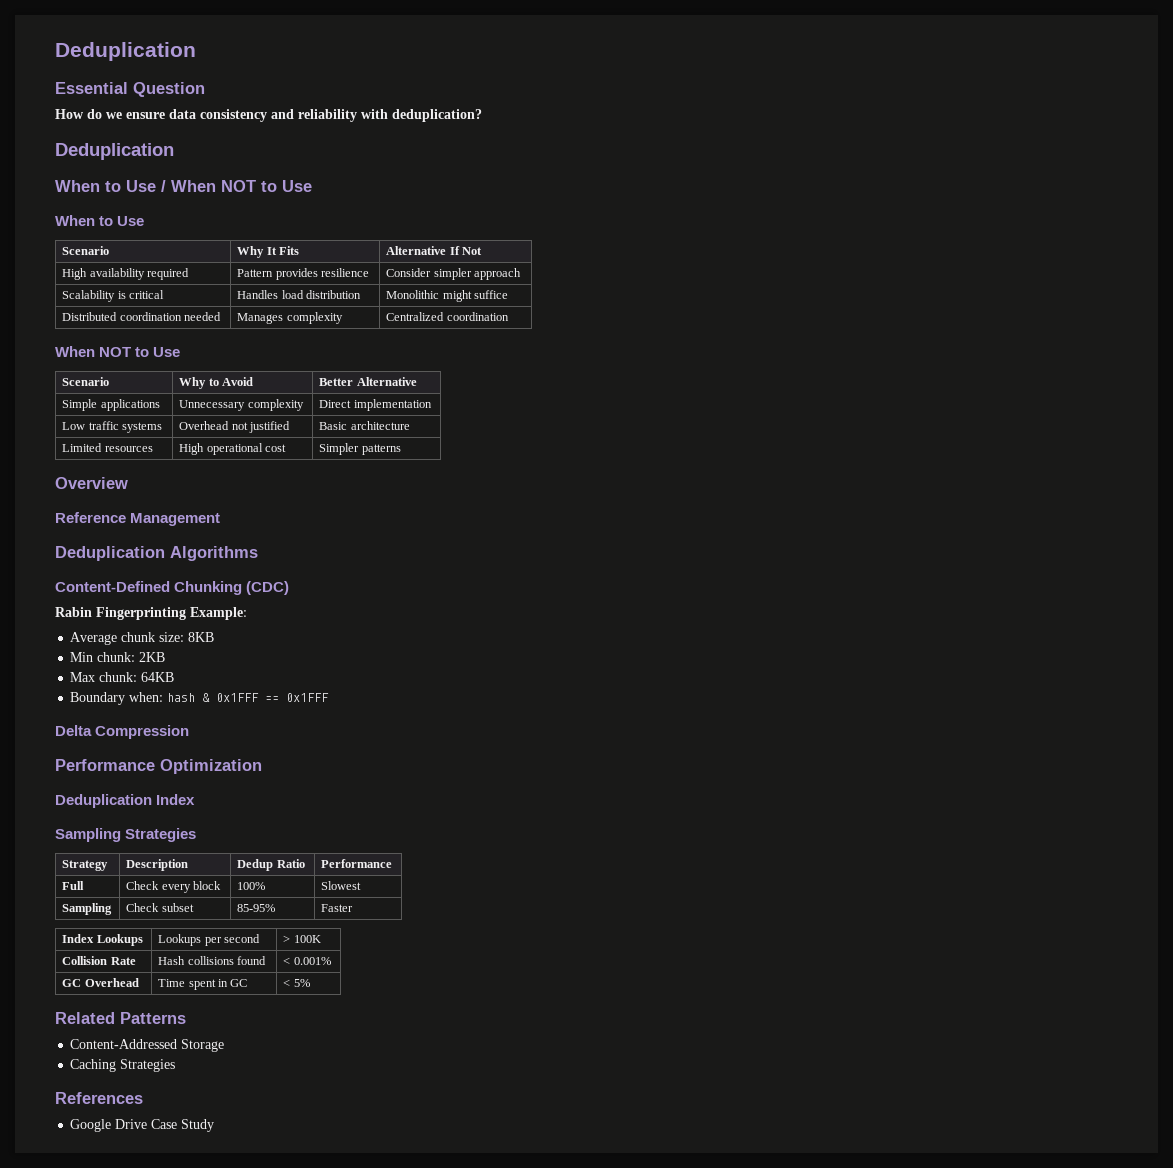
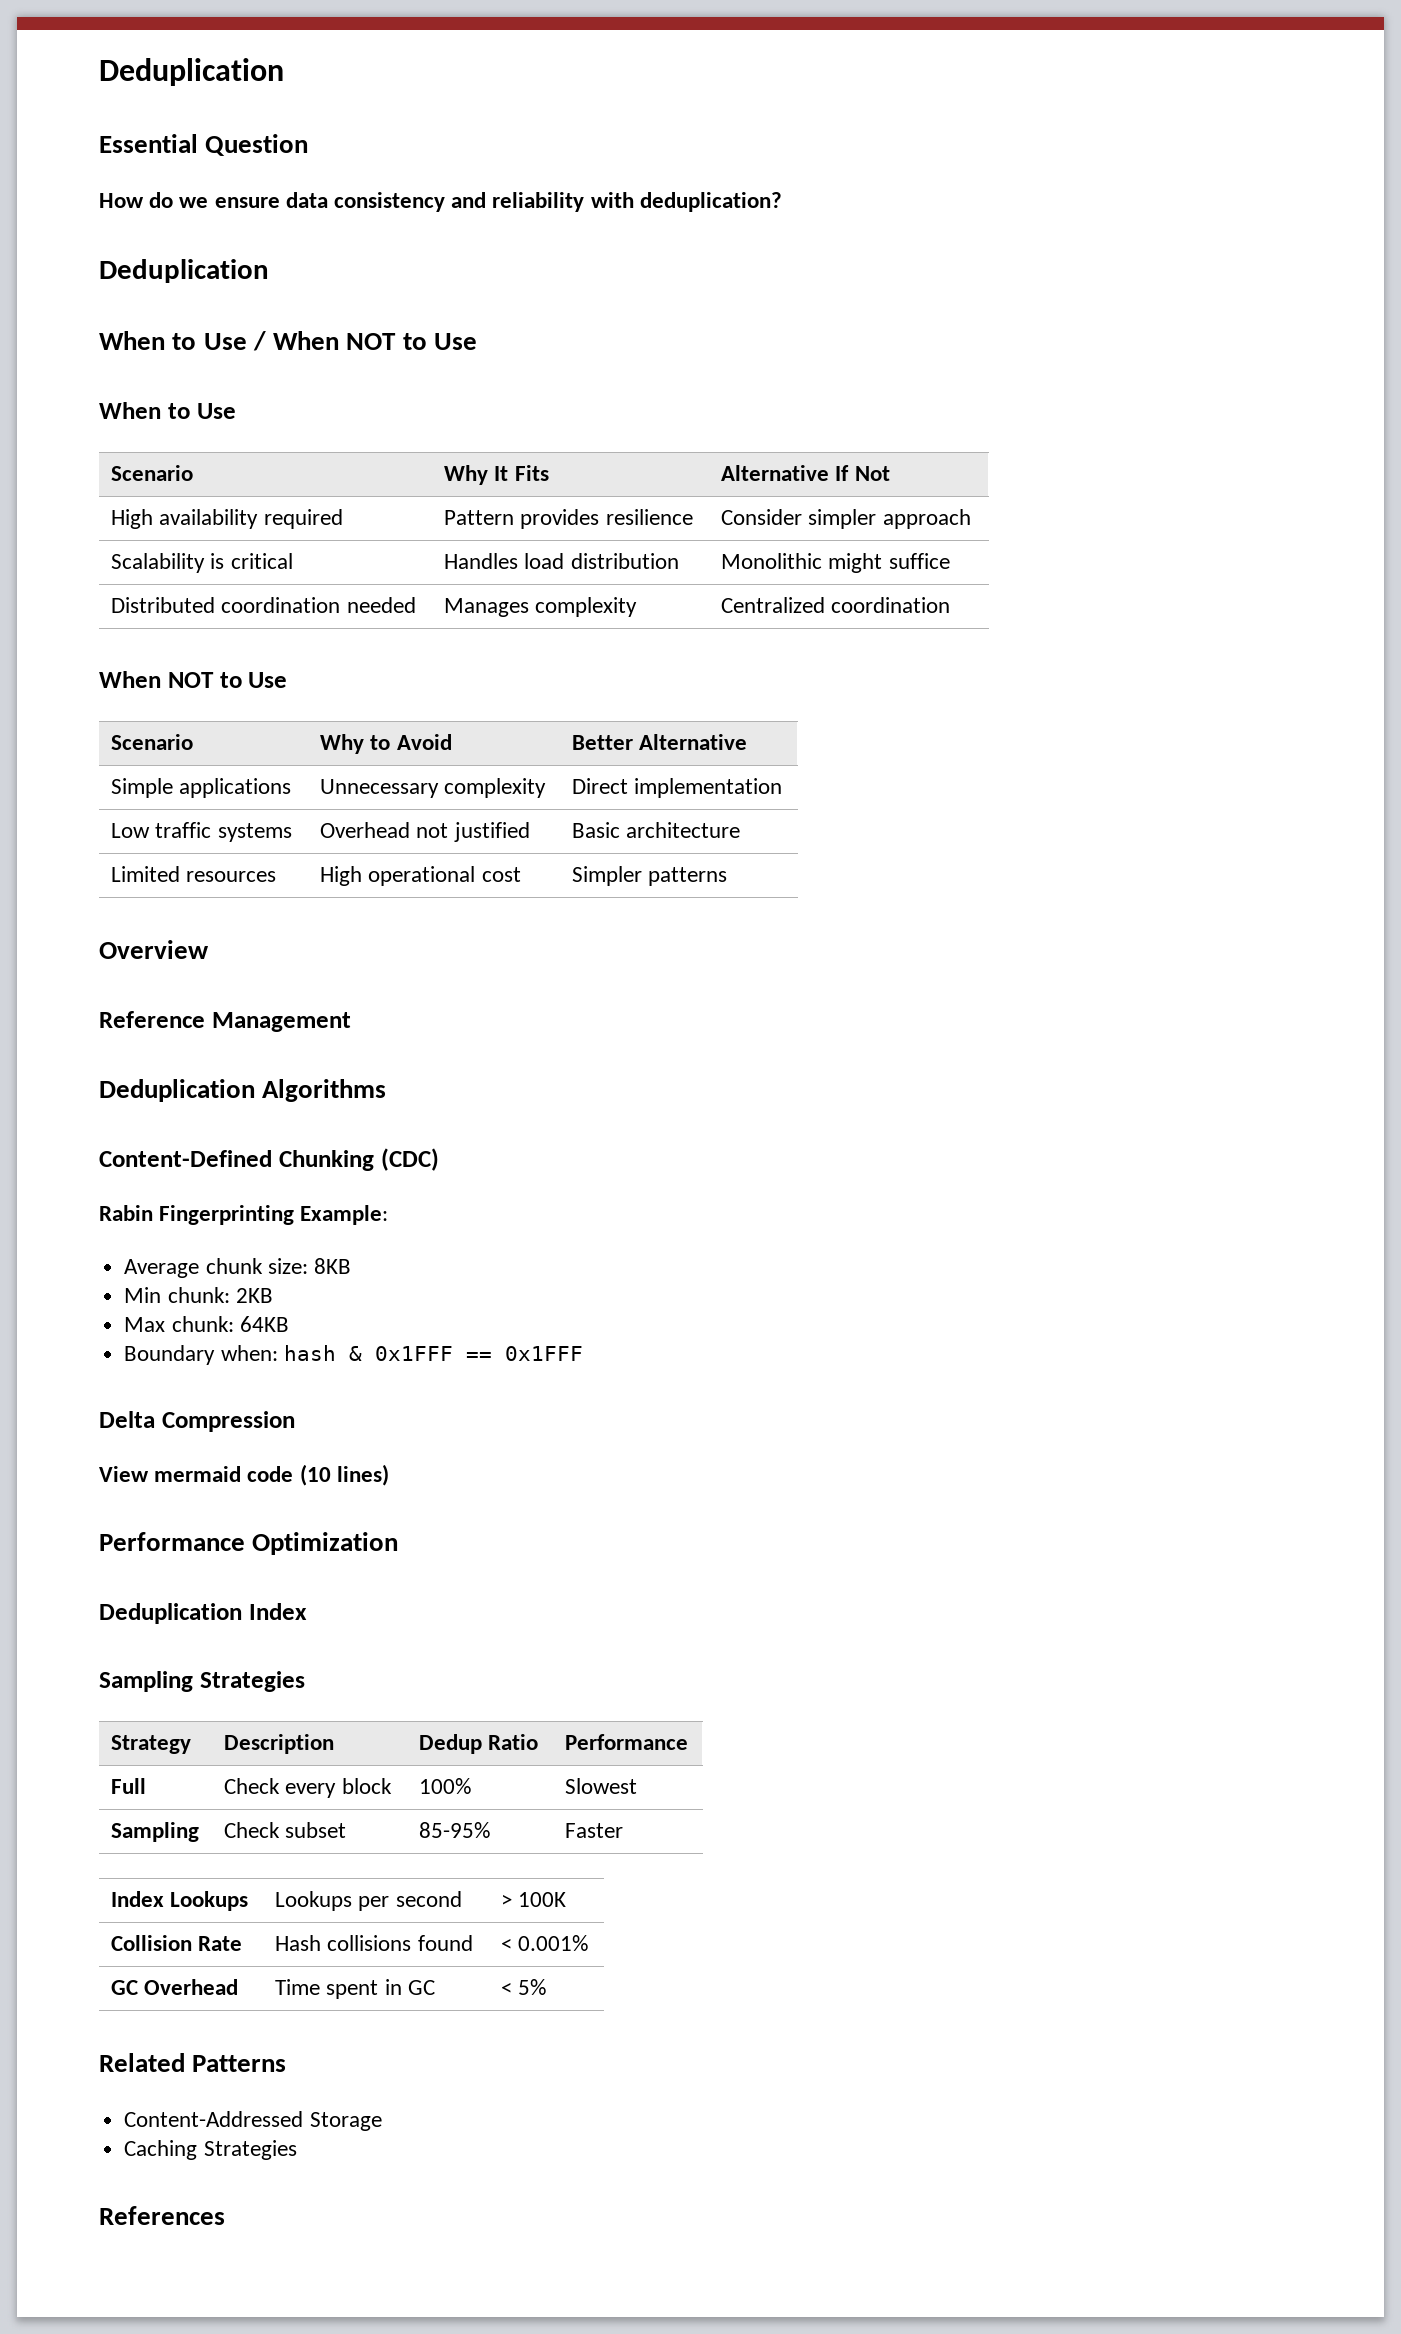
+ View mermaid code (10 lines)
- Google Drive Case Study

